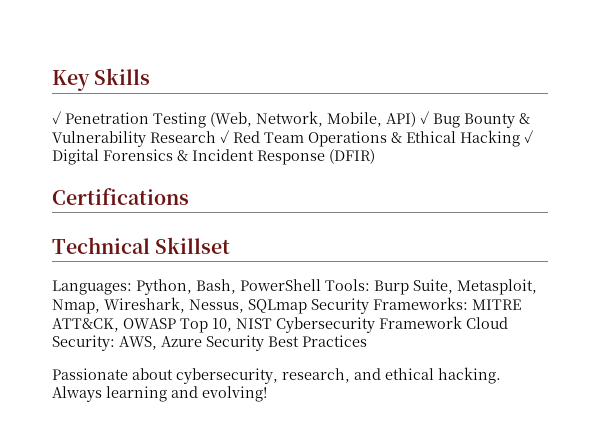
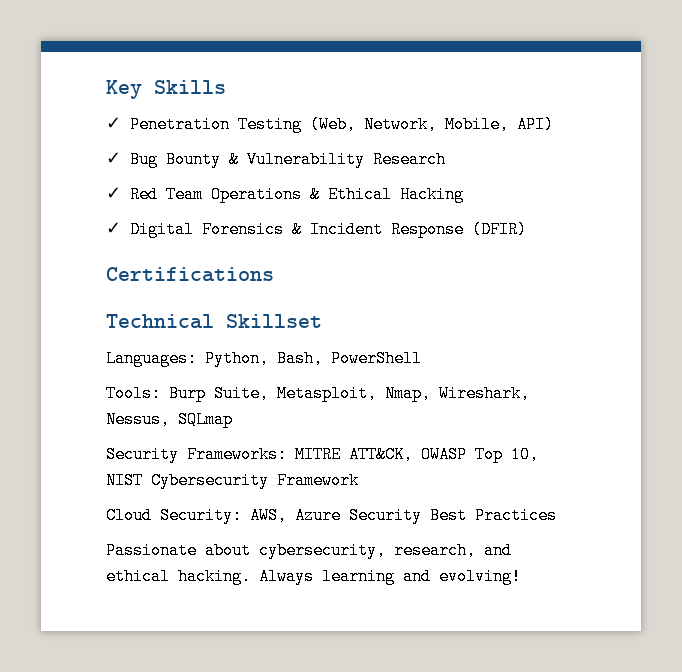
- ✓ Penetration Testing (Web, Network, Mobile, API) ✓ Bug Bounty & Vulnerability Research ✓ Red Team Operations & Ethical Hacking ✓ Digital Forensics & Incident Response (DFIR)
+ ✓ Penetration Testing (Web, Network, Mobile, API)
+ ✓ Bug Bounty & Vulnerability Research
+ ✓ Red Team Operations & Ethical Hacking
+ ✓ Digital Forensics & Incident Response (DFIR)
- Languages: Python, Bash, PowerShell Tools: Burp Suite, Metasploit, Nmap, Wireshark, Nessus, SQLmap Security Frameworks: MITRE ATT&CK, OWASP Top 10, NIST Cybersecurity Framework Cloud Security: AWS, Azure Security Best Practices
+ Languages: Python, Bash, PowerShell
+ Tools: Burp Suite, Metasploit, Nmap, Wireshark, Nessus, SQLmap
+ Security Frameworks: MITRE ATT&CK, OWASP Top 10, NIST Cybersecurity Framework
+ Cloud Security: AWS, Azure Security Best Practices

